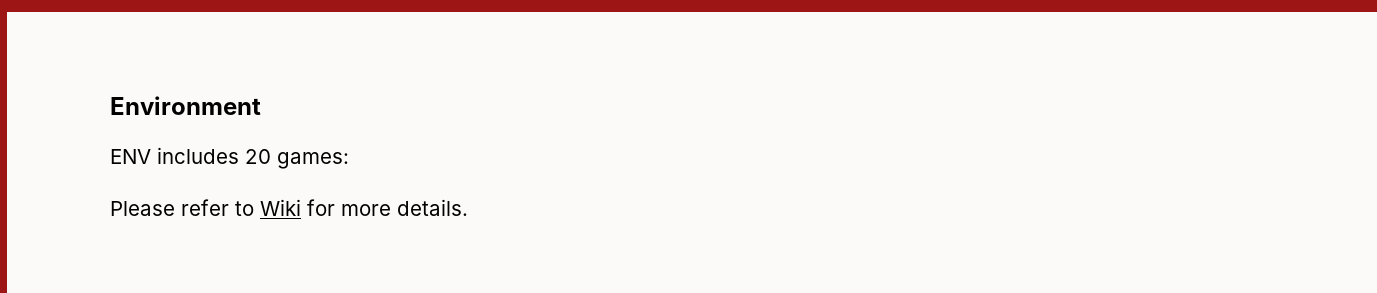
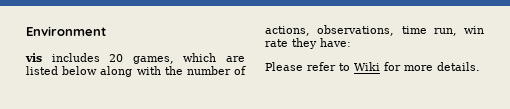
- ENV includes 20 games:
+ vis includes 20 games, which are listed below along with the number of actions, observations, time run, win rate they have:

